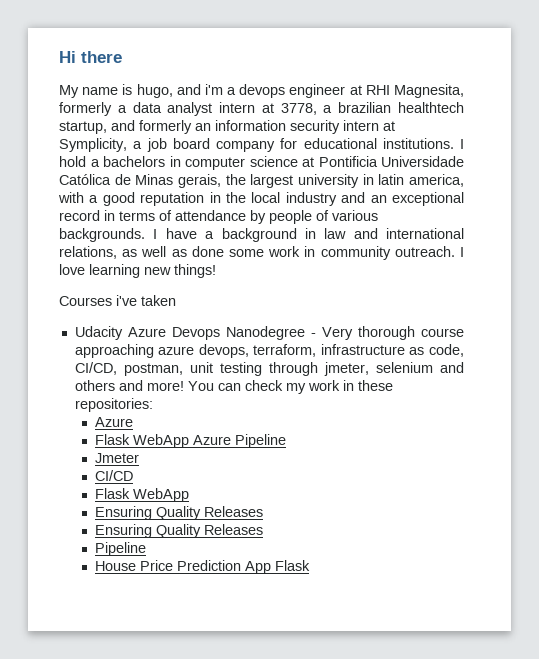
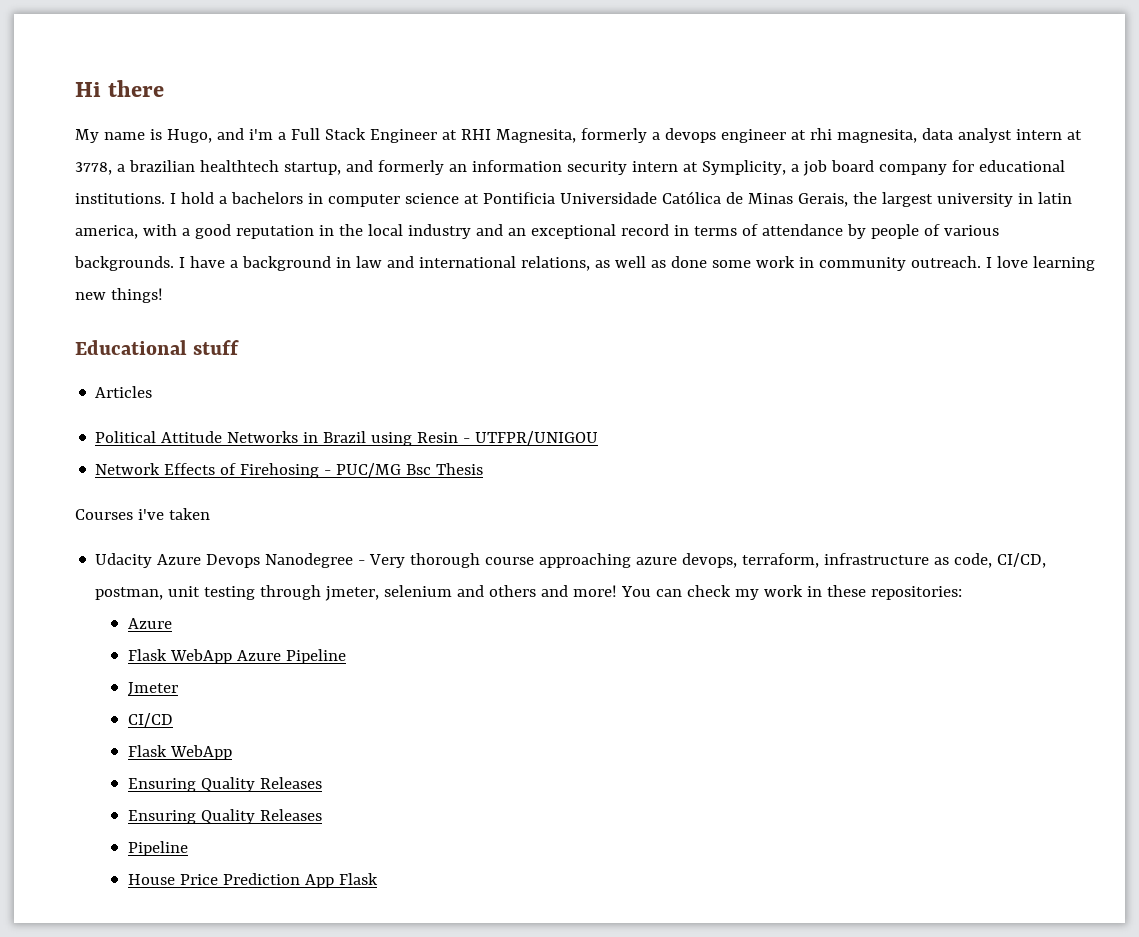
- My name is hugo, and i'm a devops engineer at RHI Magnesita, formerly a data analyst intern at 3778, a brazilian healthtech startup, and formerly an information security intern at Symplicity, a job board company for educational institutions.
+ My name is Hugo, and i'm a Full Stack Engineer at RHI Magnesita, formerly a devops engineer at rhi magnesita, data analyst intern at 3778, a brazilian healthtech startup, and formerly an information security intern at Symplicity, a job board company for educational institutions.
- I hold a bachelors in computer science at Pontificia Universidade Católica de Minas gerais, the largest university in latin america, with a good reputation in the local industry and an exceptional record in terms of attendance by people of various backgrounds.
+ I hold a bachelors in computer science at Pontificia Universidade Católica de Minas Gerais, the largest university in latin america, with a good reputation in the local industry and an exceptional record in terms of attendance by people of various backgrounds.
+ Educational stuff
+ Articles
+ Political Attitude Networks in Brazil using Resin - UTFPR/UNIGOU
+ Network Effects of Firehosing - PUC/MG Bsc Thesis

